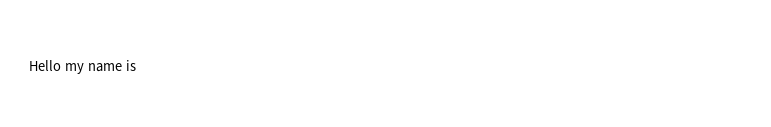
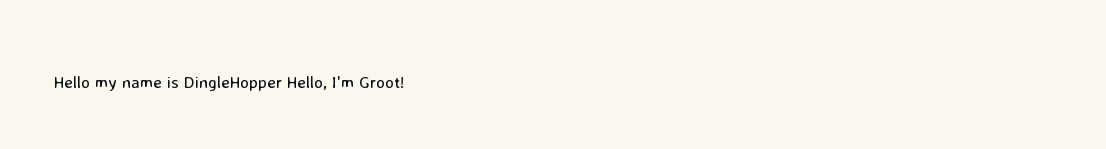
- Hello my name is
+ Hello my name is DingleHopper Hello, I'm Groot!

